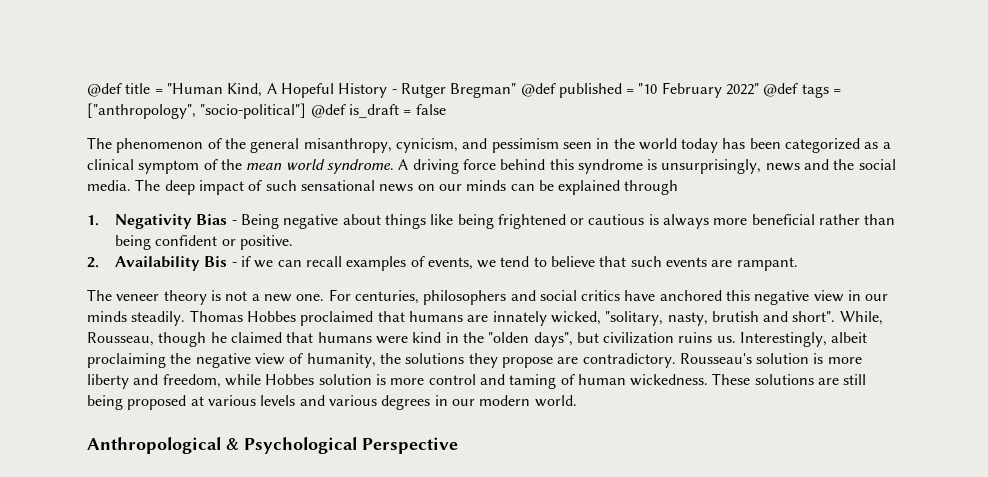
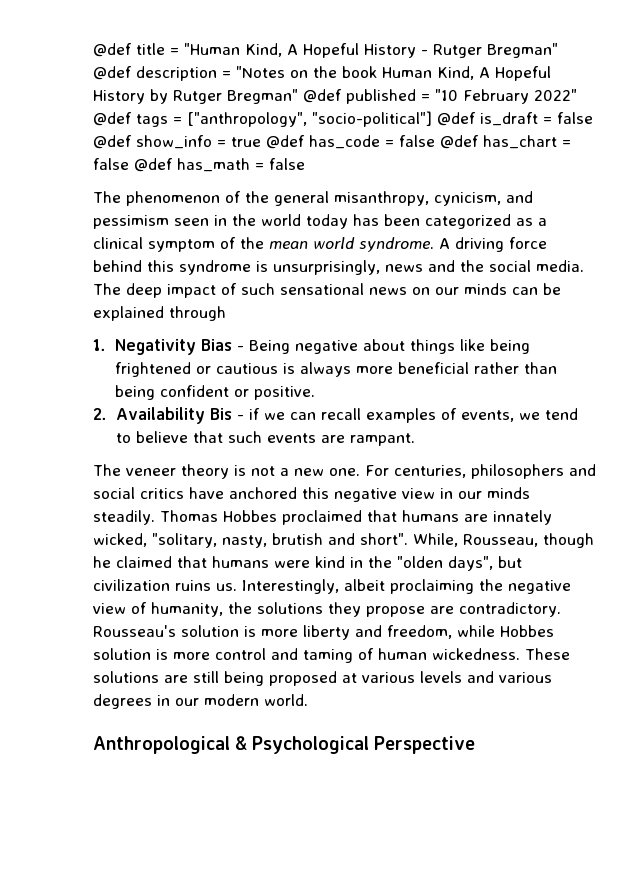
- @def title = "Human Kind, A Hopeful History - Rutger Bregman" @def published = "10 February 2022" @def tags = ["anthropology", "socio-political"] @def is_draft = false
+ @def title = "Human Kind, A Hopeful History - Rutger Bregman" @def description = "Notes on the book Human Kind, A Hopeful History by Rutger Bregman" @def published = "10 February 2022" @def tags = ["anthropology", "socio-political"] @def is_draft = false @def show_info = true @def has_code = false @def has_chart = false @def has_math = false

